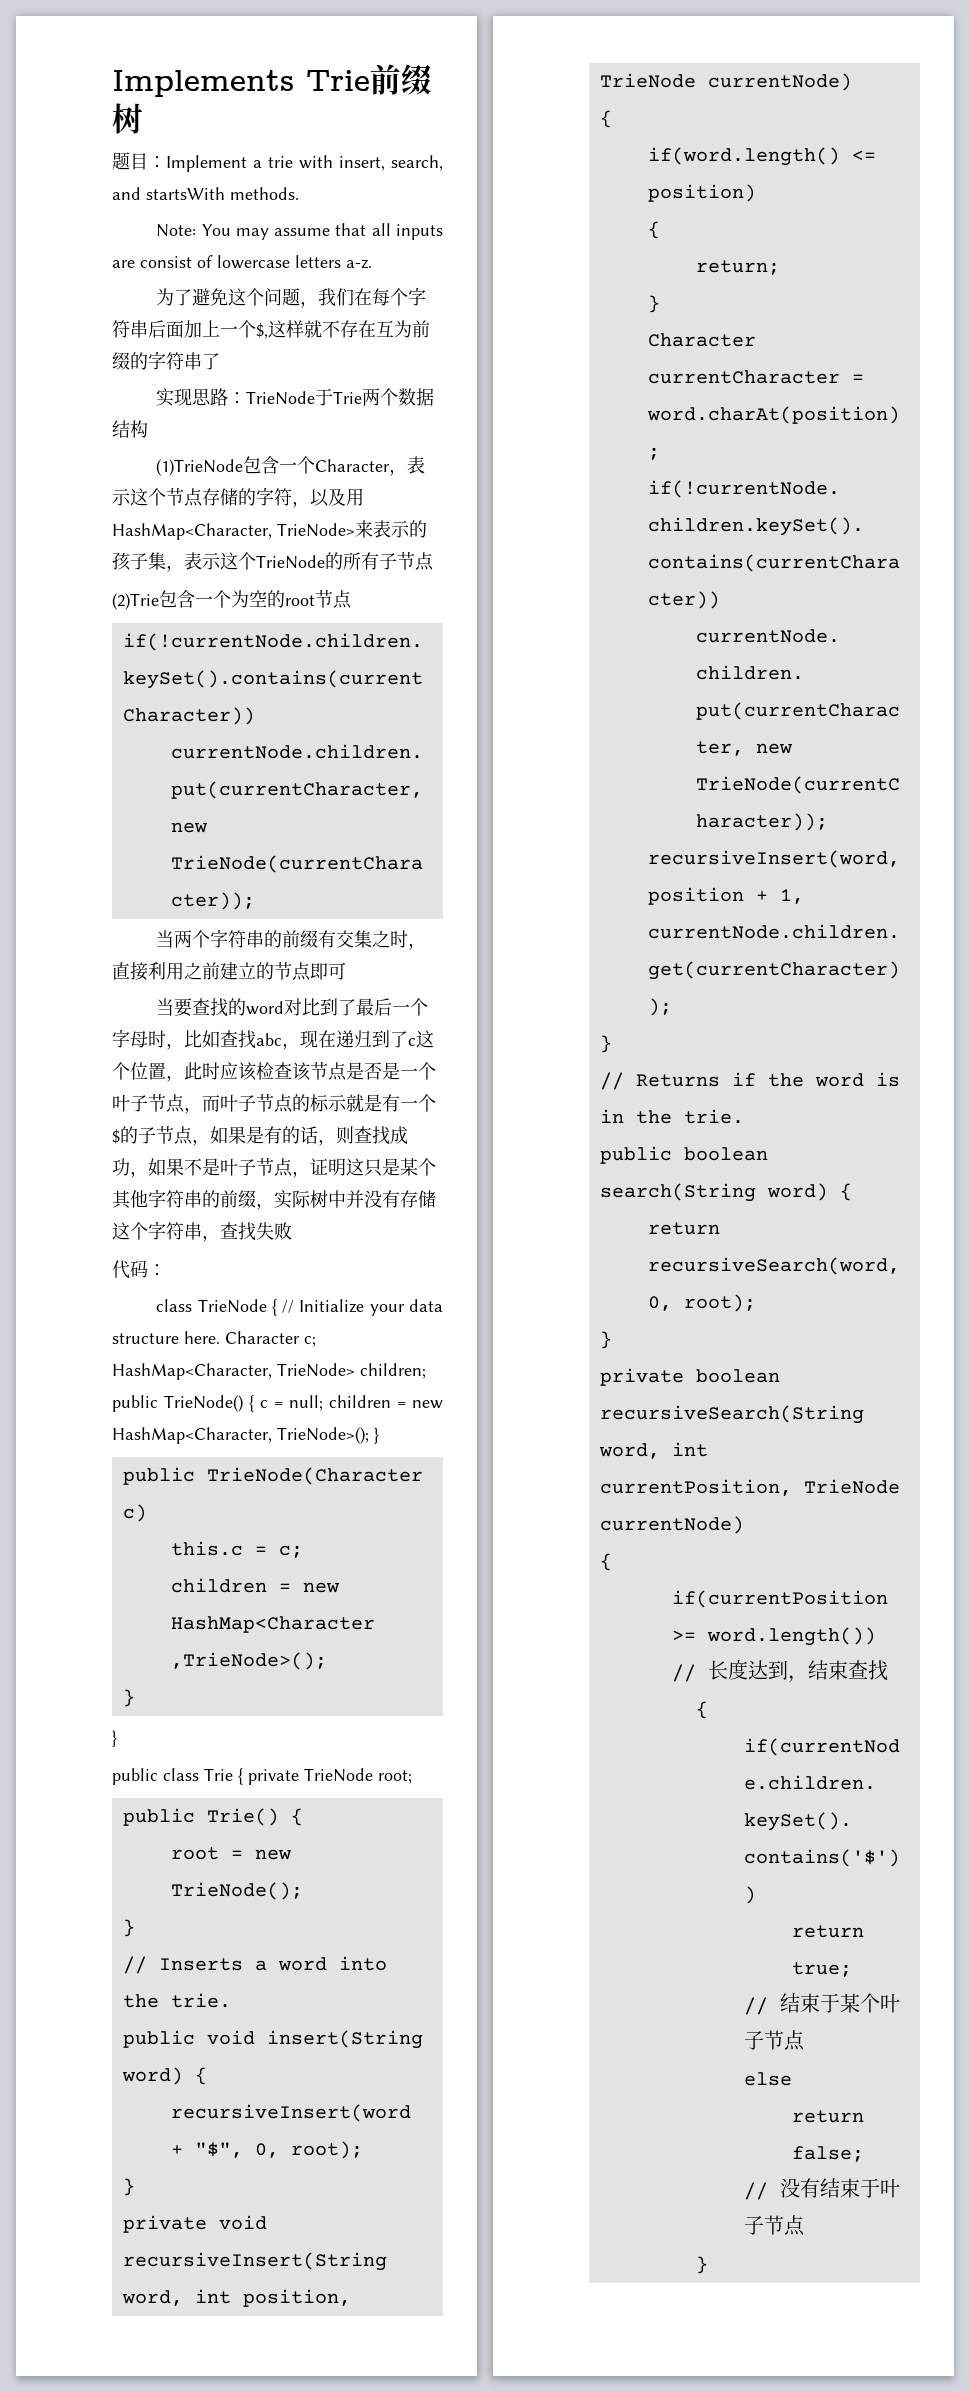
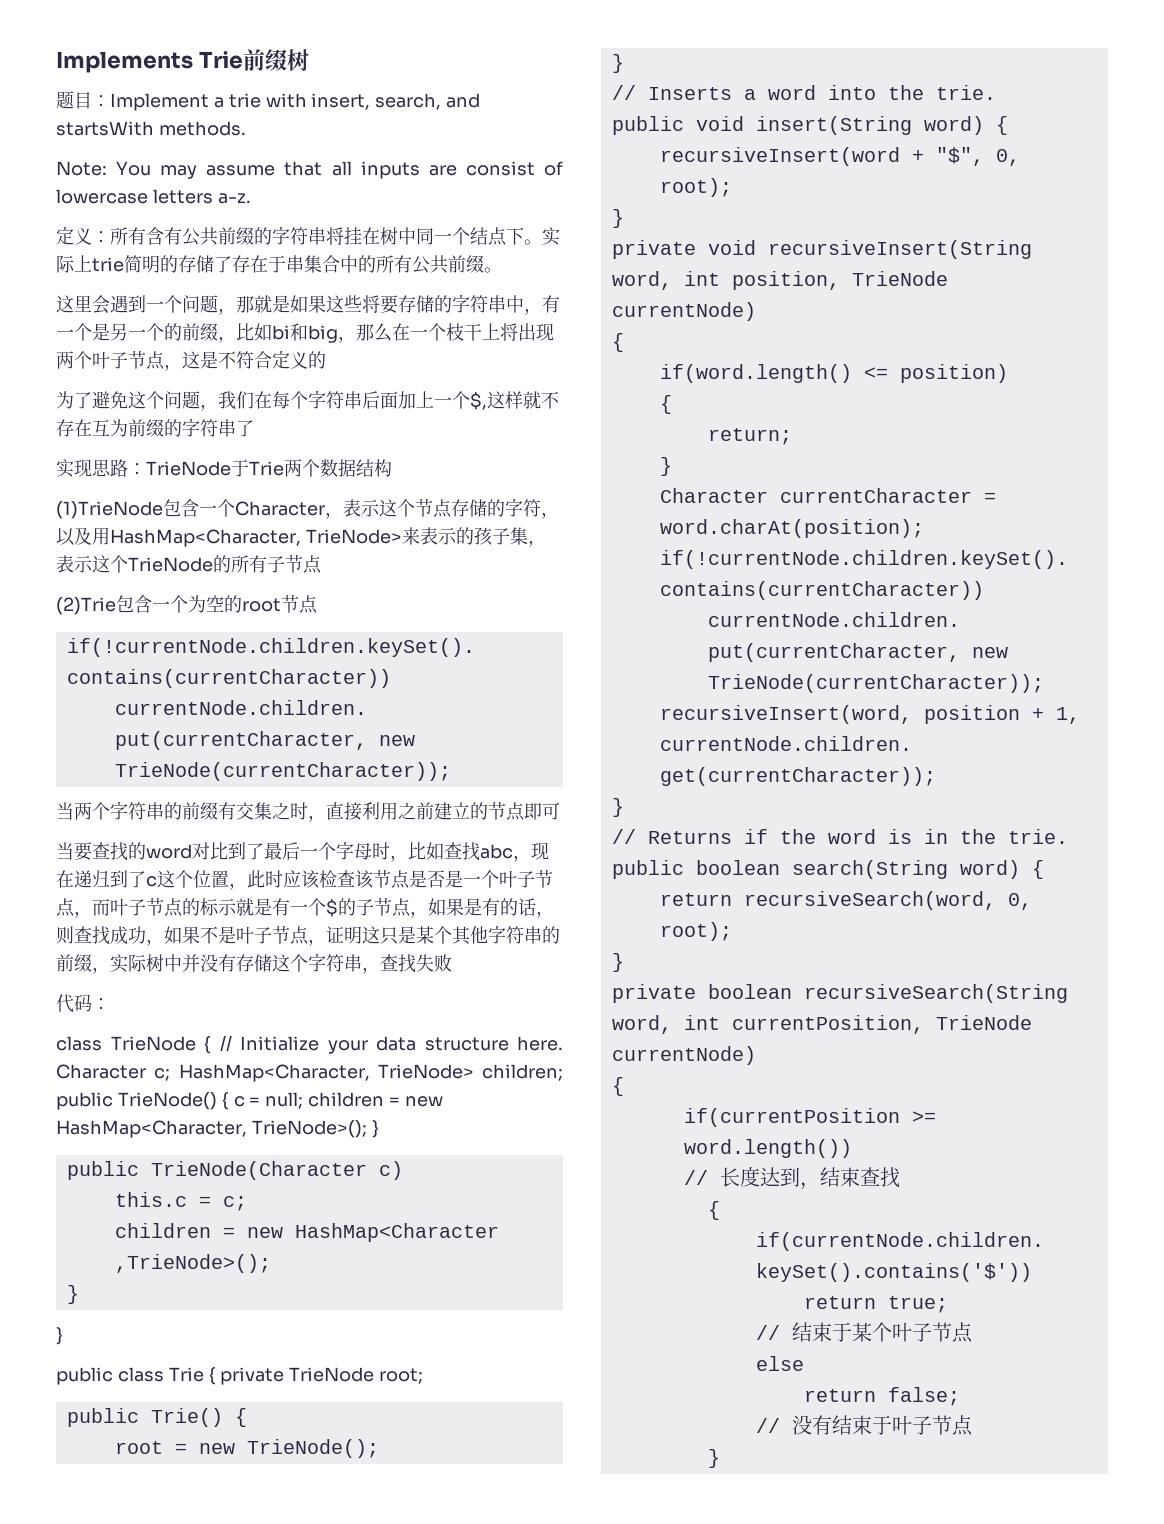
+ 定义：所有含有公共前缀的字符串将挂在树中同一个结点下。实际上trie简明的存储了存在于串集合中的所有公共前缀。
+ 这里会遇到一个问题，那就是如果这些将要存储的字符串中，有一个是另一个的前缀，比如bi和big，那么在一个枝干上将出现两个叶子节点，这是不符合定义的

